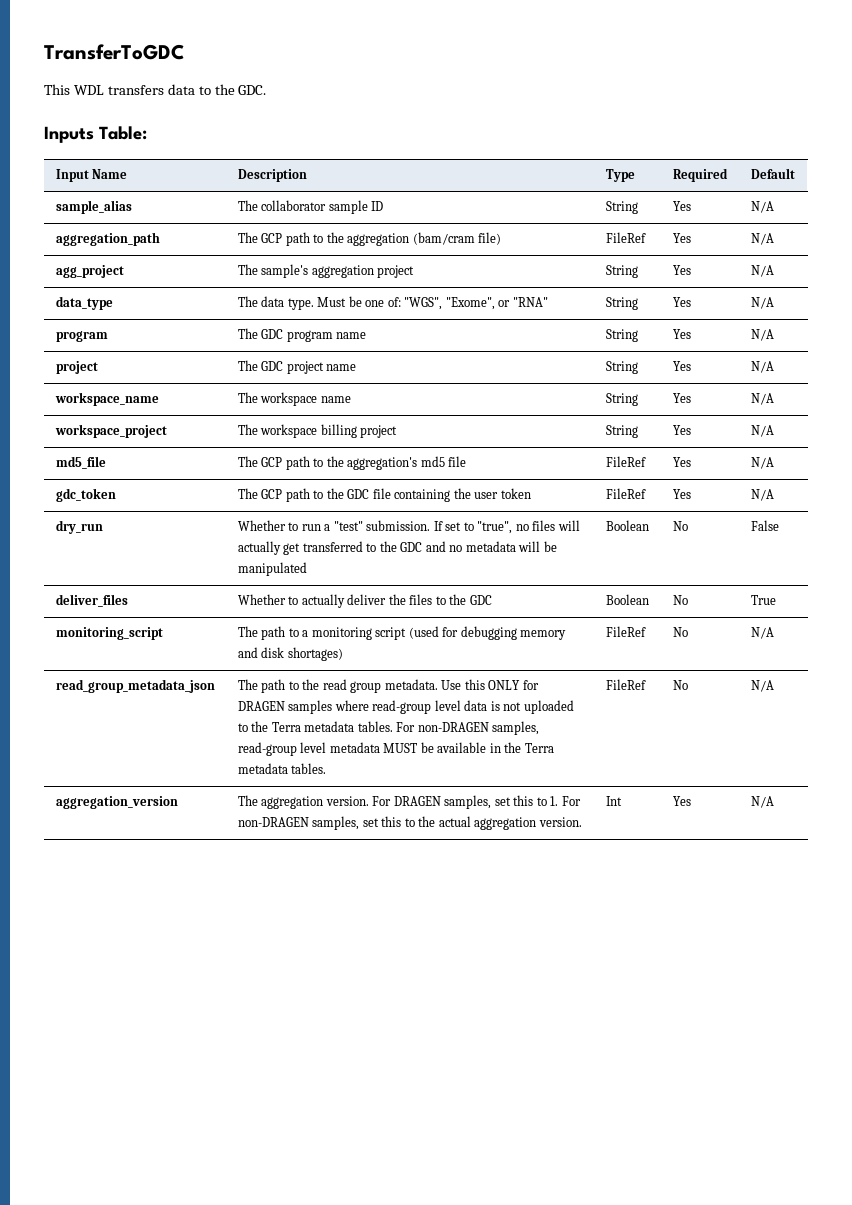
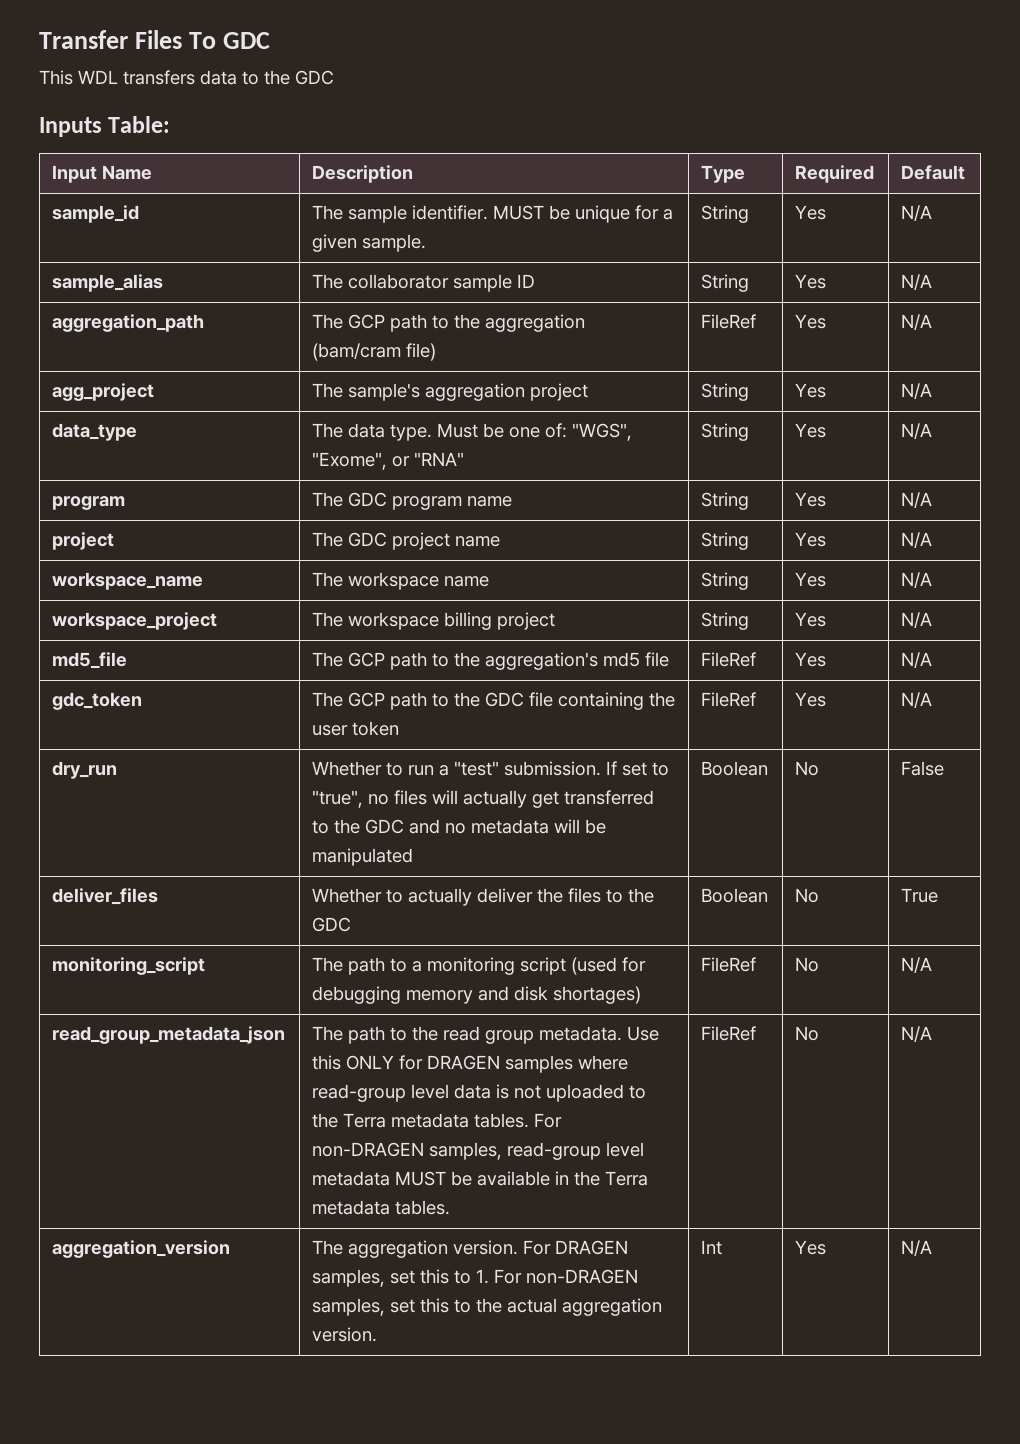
- TransferToGDC
+ Transfer Files To GDC
- This WDL transfers data to the GDC.
+ This WDL transfers data to the GDC
+ sample_id | The sample identifier. MUST be unique for a given sample. | String | Yes | N/A

